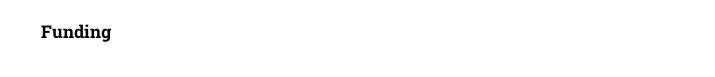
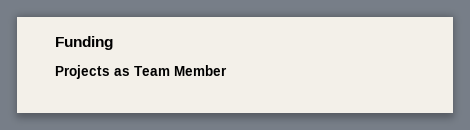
+ Projects as Team Member

